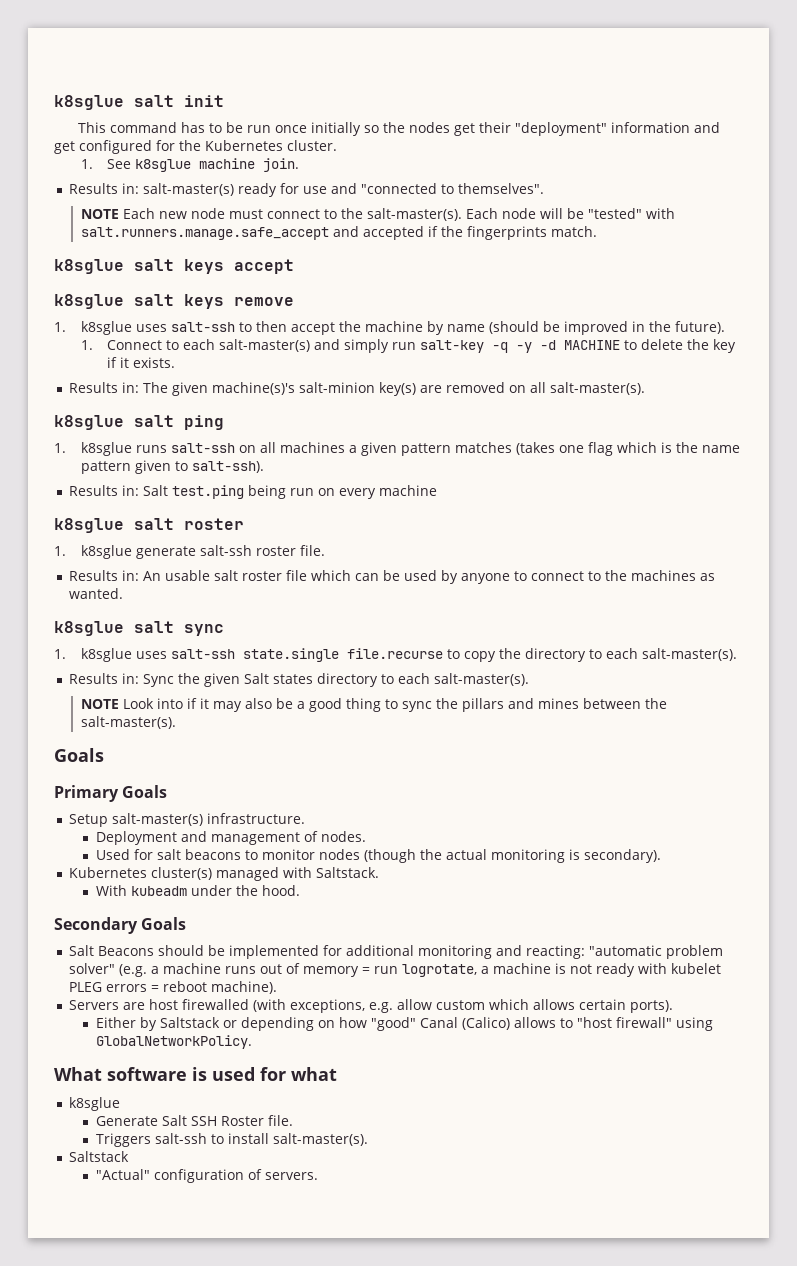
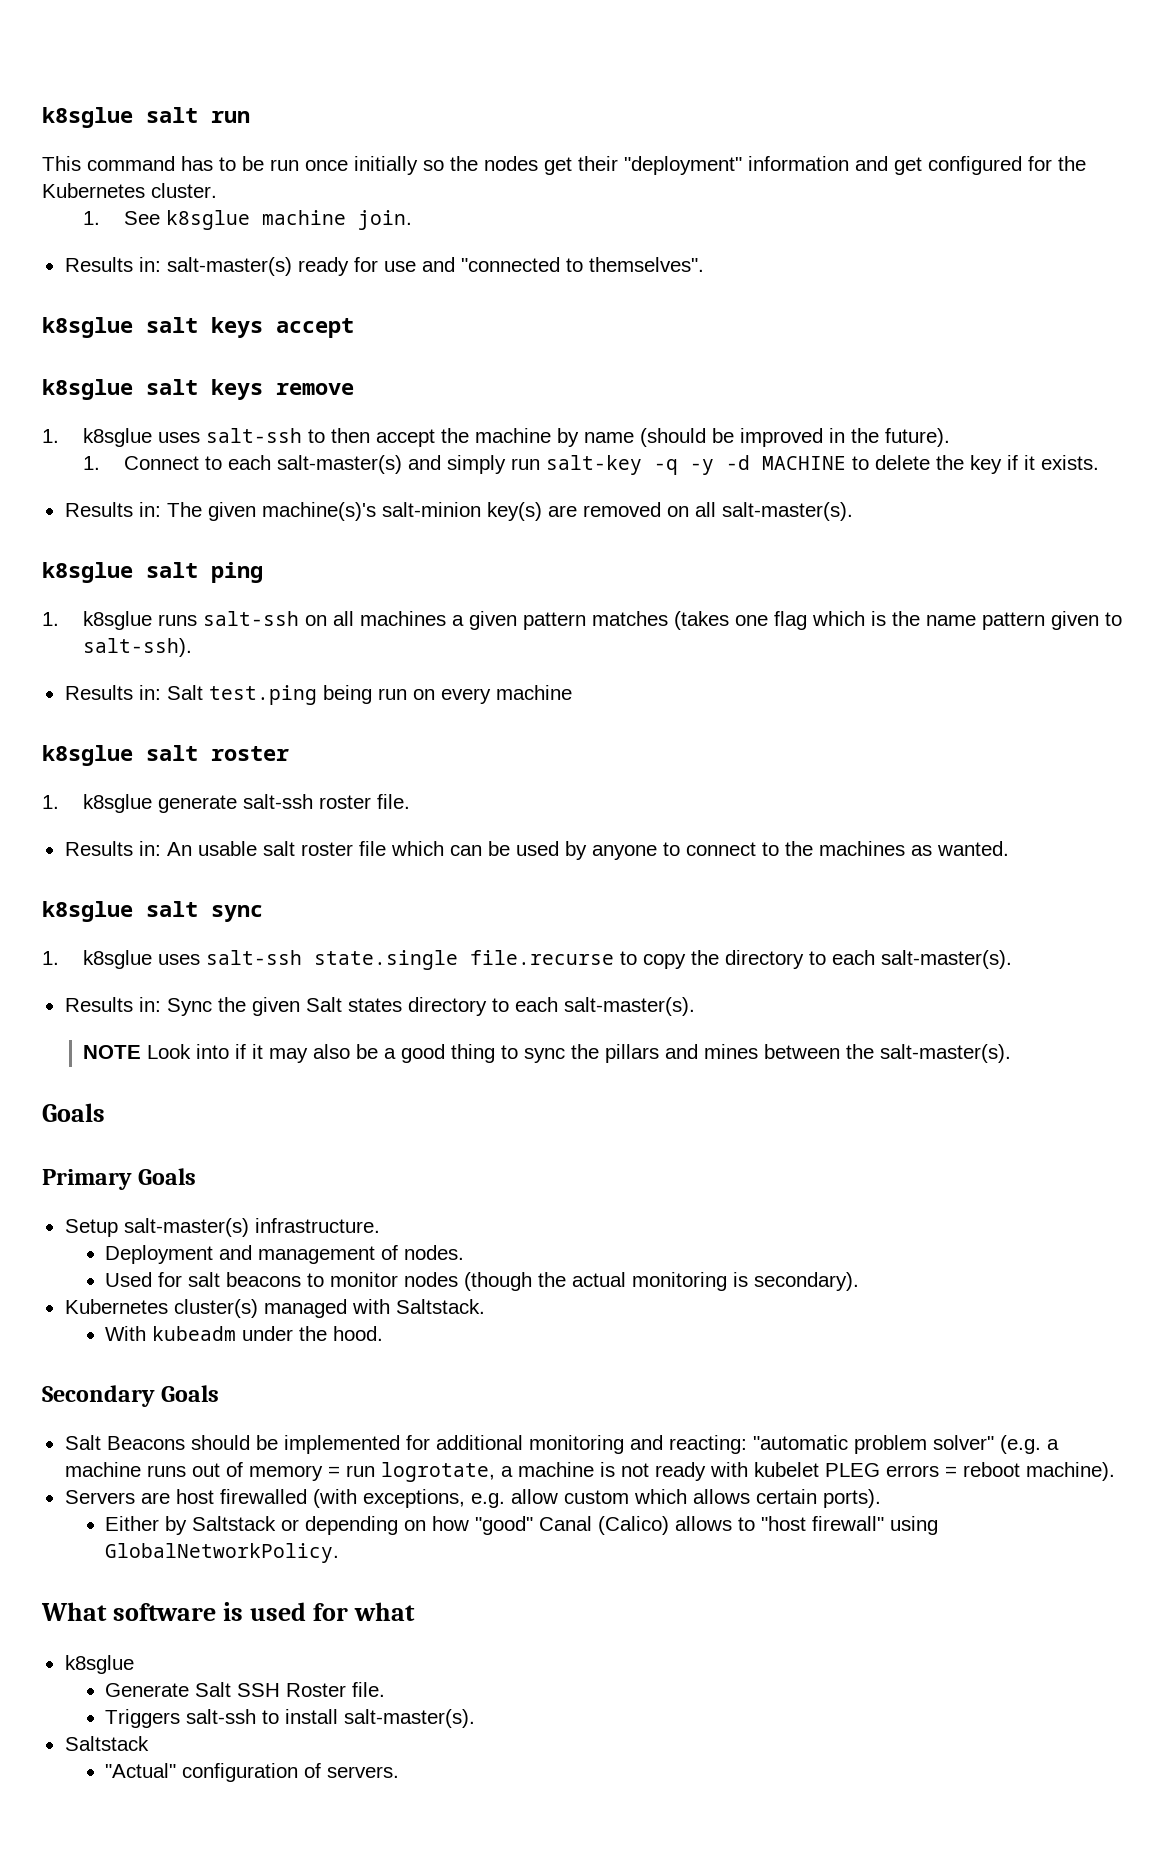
- k8sglue salt init
+ k8sglue salt run
- NOTE Each new node must connect to the salt-master(s). Each node will be "tested" with salt.runners.manage.safe_accept and accepted if the fingerprints match.

